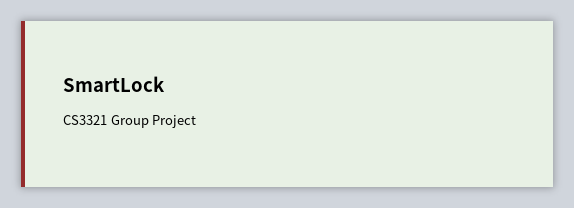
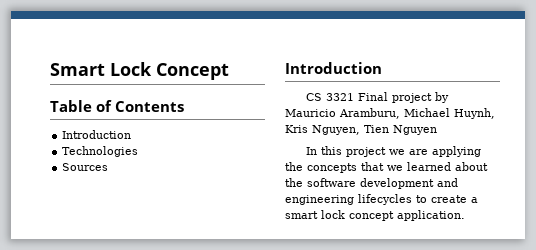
- SmartLock
- CS3321 Group Project
+ Smart Lock Concept
+ Table of Contents
+ Introduction
+ Technologies
+ Sources
+ Introduction
+ CS 3321 Final project by Mauricio Aramburu, Michael Huynh, Kris Nguyen, Tien Nguyen
+ In this project we are applying the concepts that we learned about the software development and engineering lifecycles to create a smart lock concept application.

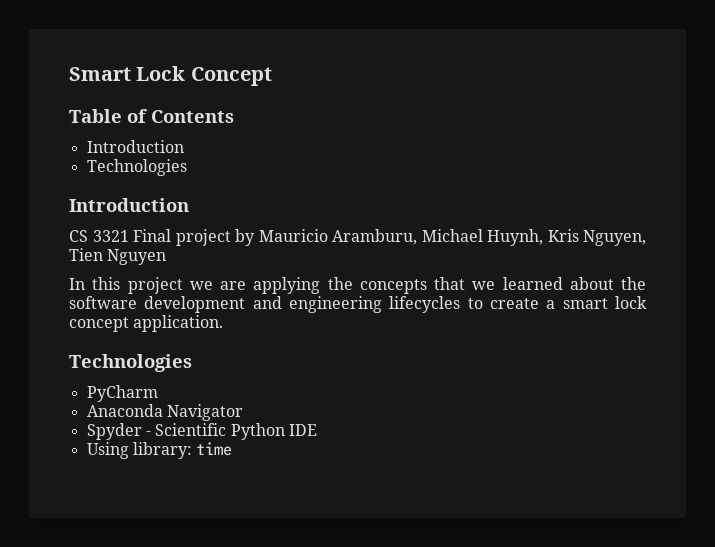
- Sources
  In this project we are applying the concepts that we learned about the software development and engineering lifecycles to create a smart lock concept application.
+ Technologies
+ PyCharm
+ Anaconda Navigator
+ Spyder - Scientific Python IDE
+ Using library: time

